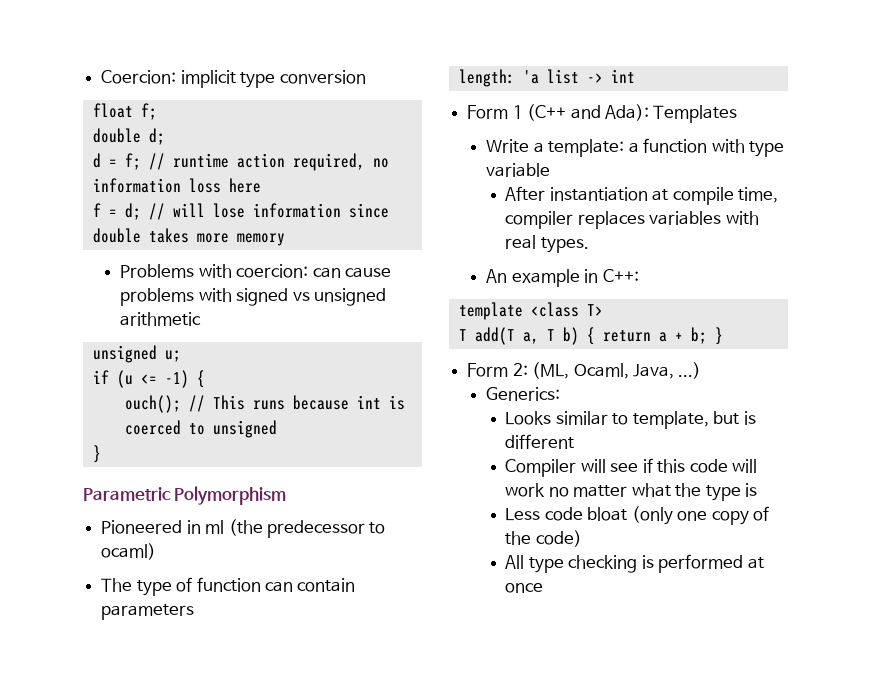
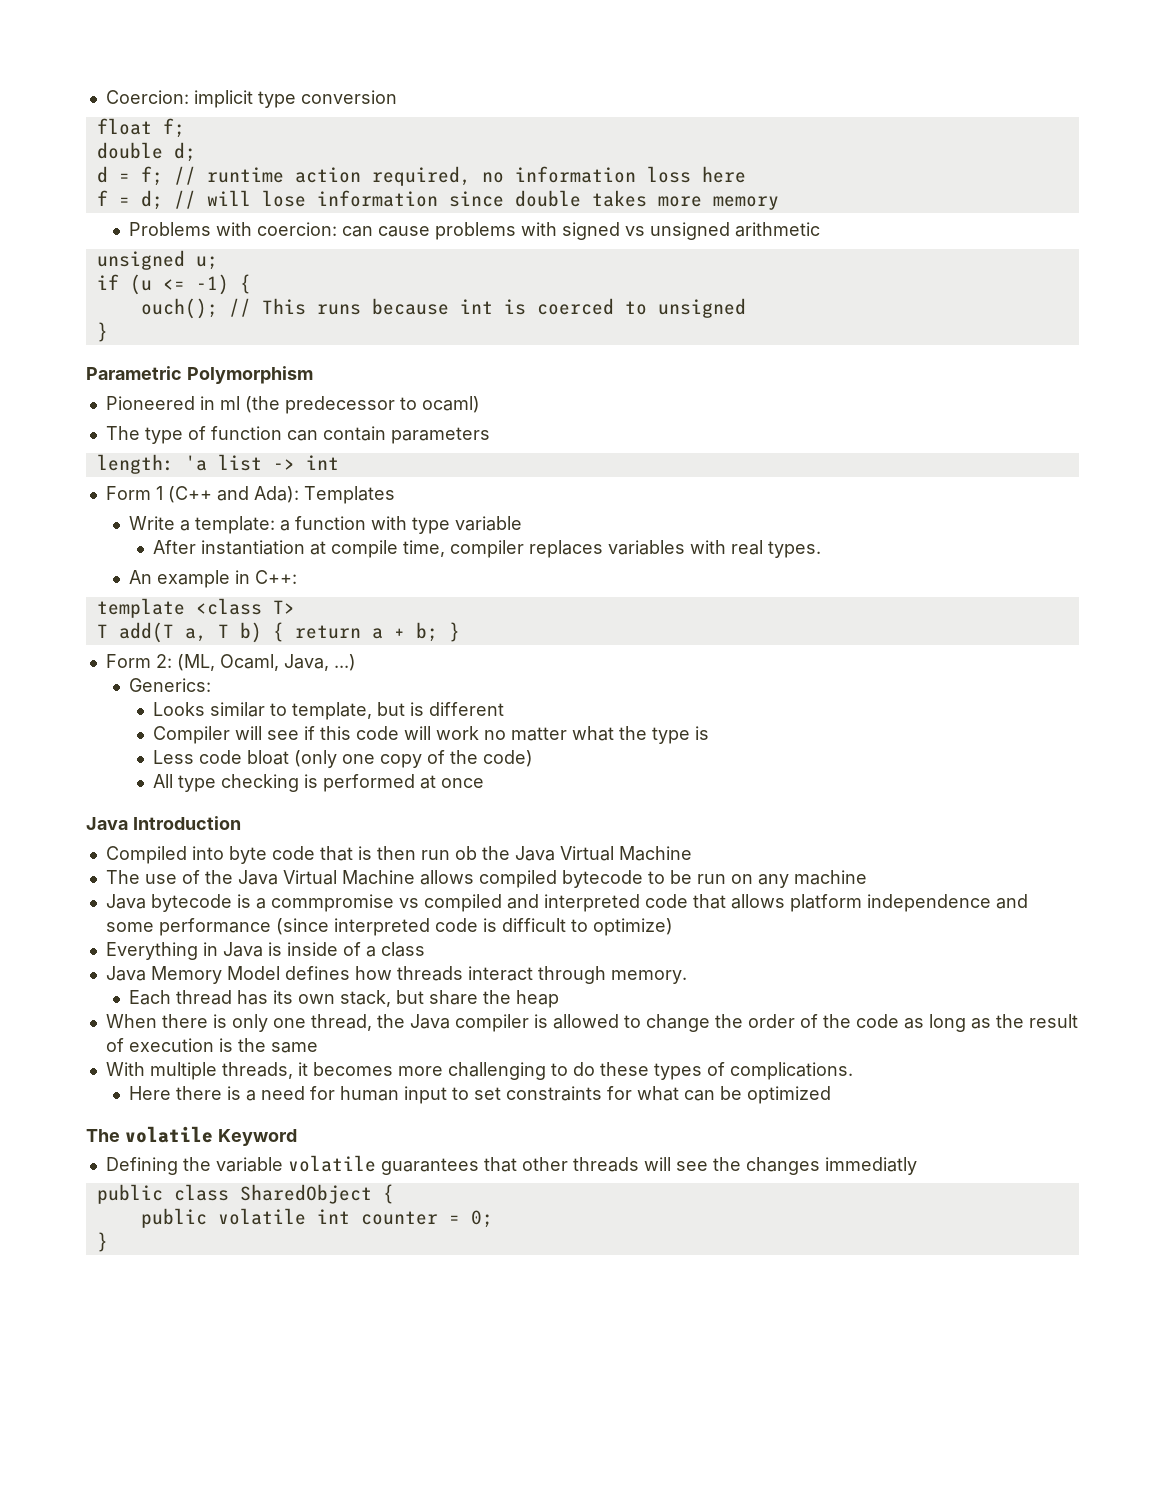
+ Java Introduction
+ Compiled into byte code that is then run ob the Java Virtual Machine
+ The use of the Java Virtual Machine allows compiled bytecode to be run on any machine
+ Java bytecode is a commpromise vs compiled and interpreted code that allows platform independence and some performance (since interpreted code is difficult to optimize)
+ Everything in Java is inside of a class
+ Java Memory Model defines how threads interact through memory.
+ Each thread has its own stack, but share the heap
+ When there is only one thread, the Java compiler is allowed to change the order of the code as long as the result of execution is the same
+ With multiple threads, it becomes more challenging to do these types of complications.
+ Here there is a need for human input to set constraints for what can be optimized
+ The volatile Keyword
+ Defining the variable volatile guarantees that other threads will see the changes immediatly
+ public class SharedObject {
+ public volatile int counter = 0;
+ }

